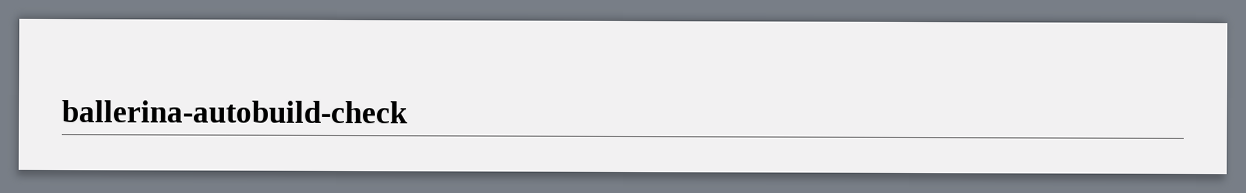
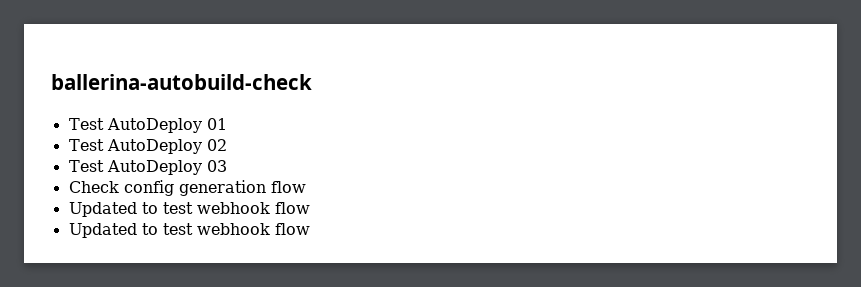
+ Test AutoDeploy 01
+ Test AutoDeploy 02
+ Test AutoDeploy 03
+ Check config generation flow
+ Updated to test webhook flow
+ Updated to test webhook flow

